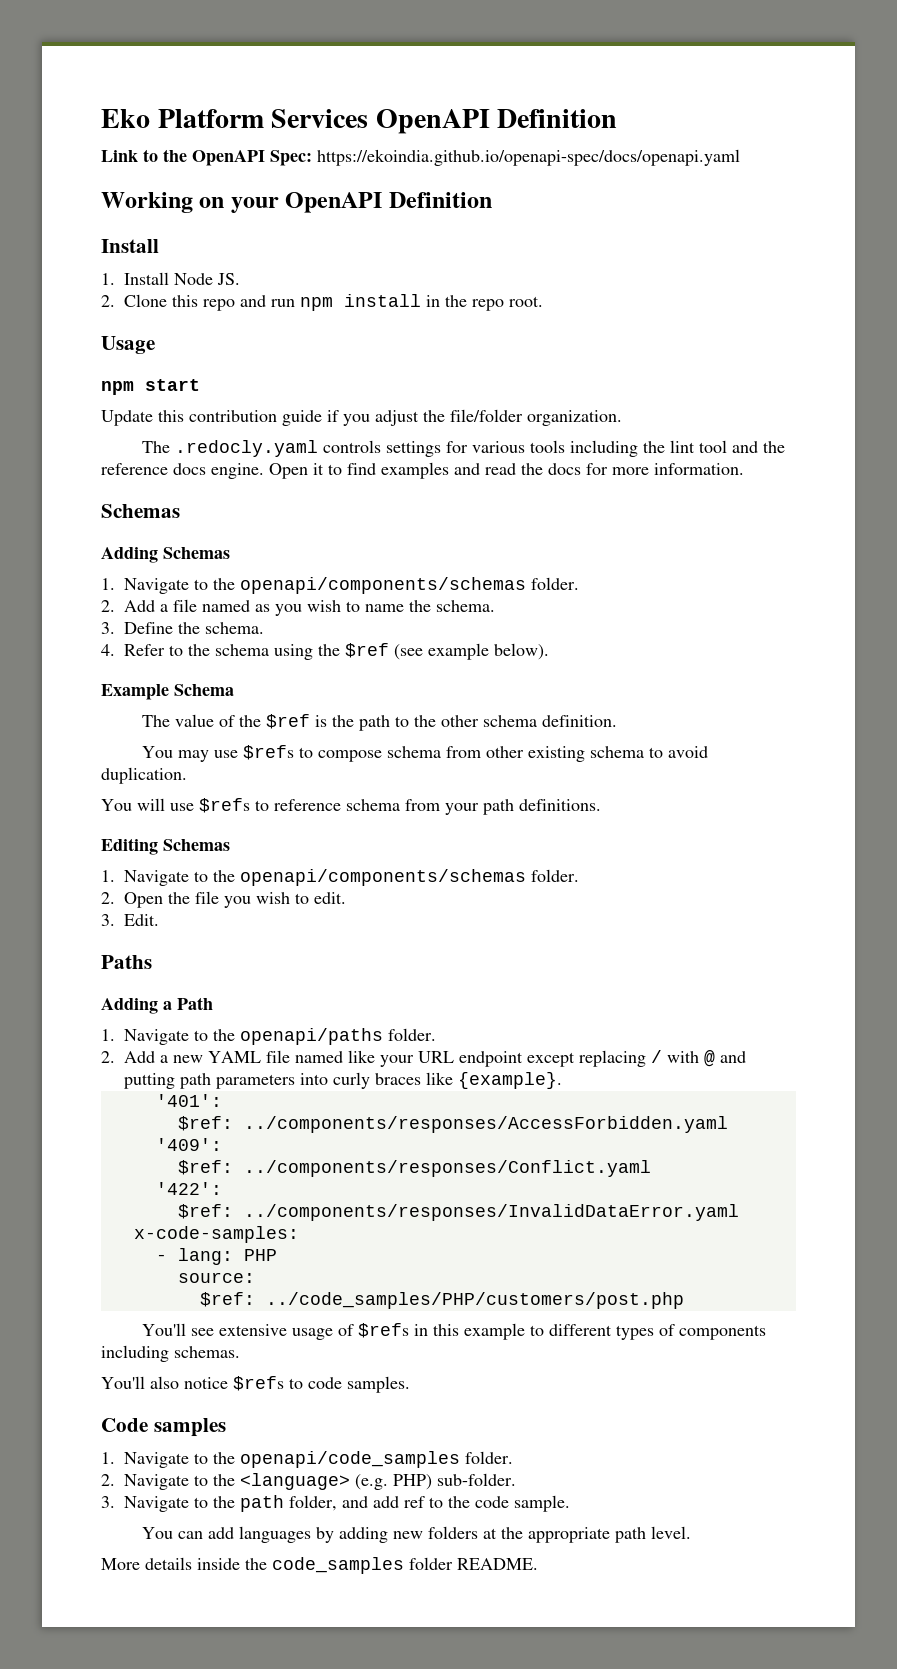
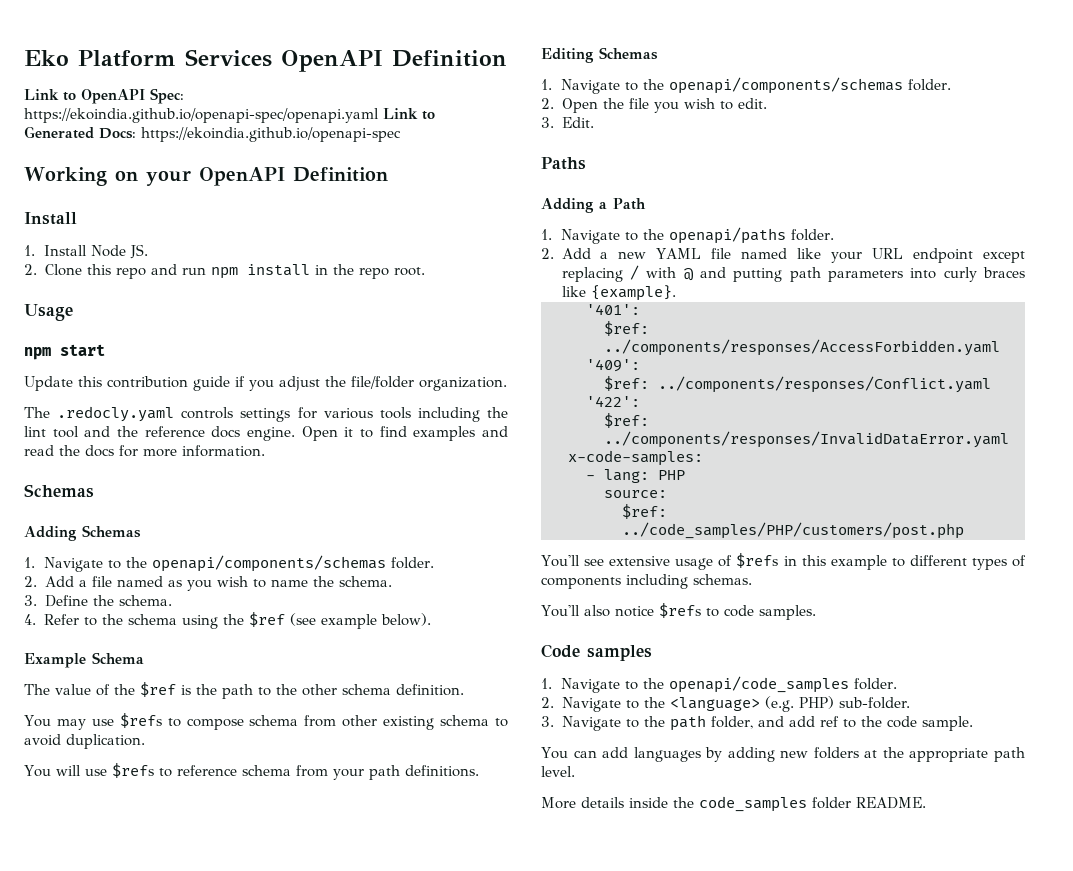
- Link to the OpenAPI Spec: https://ekoindia.github.io/openapi-spec/docs/openapi.yaml
+ Link to OpenAPI Spec: https://ekoindia.github.io/openapi-spec/openapi.yaml Link to Generated Docs: https://ekoindia.github.io/openapi-spec

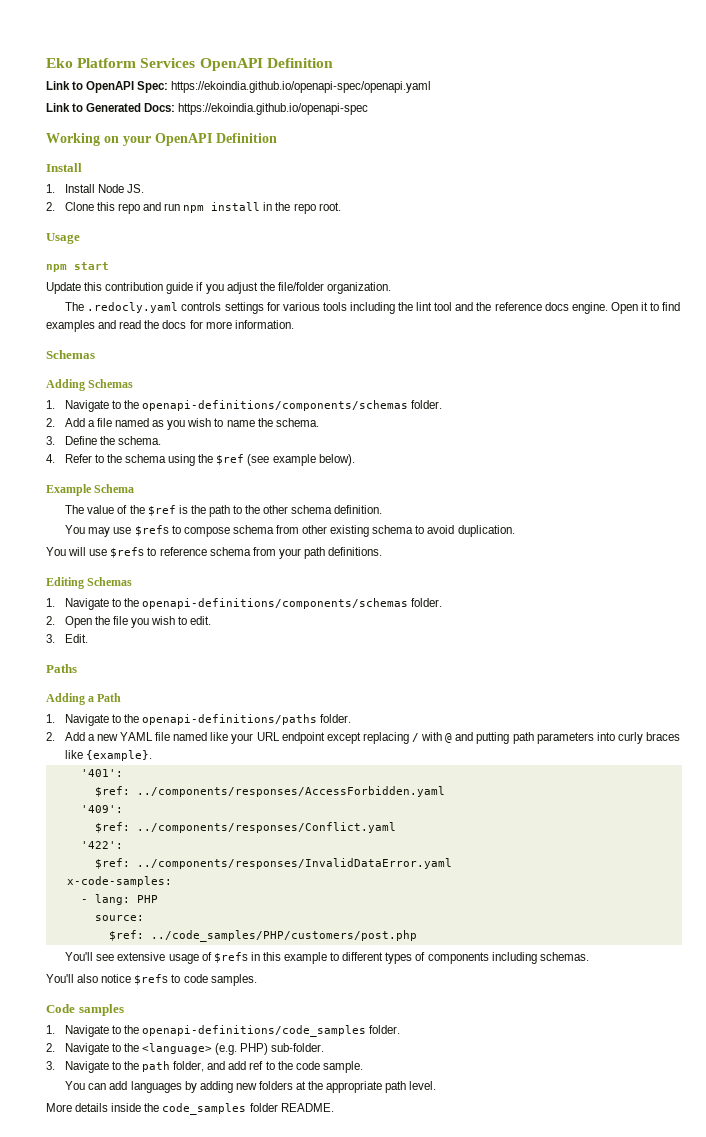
- Link to OpenAPI Spec: https://ekoindia.github.io/openapi-spec/openapi.yaml Link to Generated Docs: https://ekoindia.github.io/openapi-spec
+ Link to OpenAPI Spec: https://ekoindia.github.io/openapi-spec/openapi.yaml
+ Link to Generated Docs: https://ekoindia.github.io/openapi-spec
  Adding Schemas
- 1. Navigate to the openapi/components/schemas folder.
+ 1. Navigate to the openapi-definitions/components/schemas folder.
  Editing Schemas
- 1. Navigate to the openapi/components/schemas folder.
+ 1. Navigate to the openapi-definitions/components/schemas folder.
- 1. Navigate to the openapi/paths folder.
+ 1. Navigate to the openapi-definitions/paths folder.
- 1. Navigate to the openapi/code_samples folder.
+ 1. Navigate to the openapi-definitions/code_samples folder.

